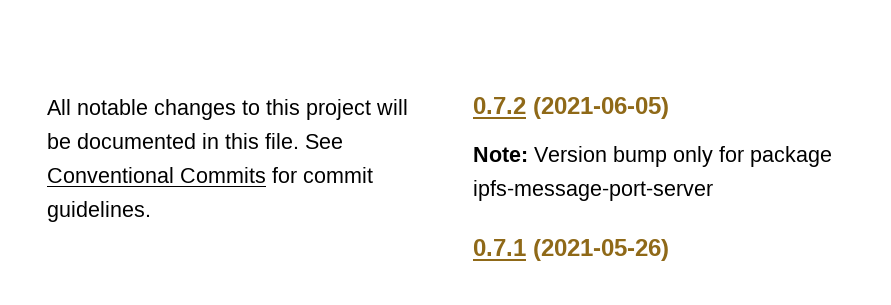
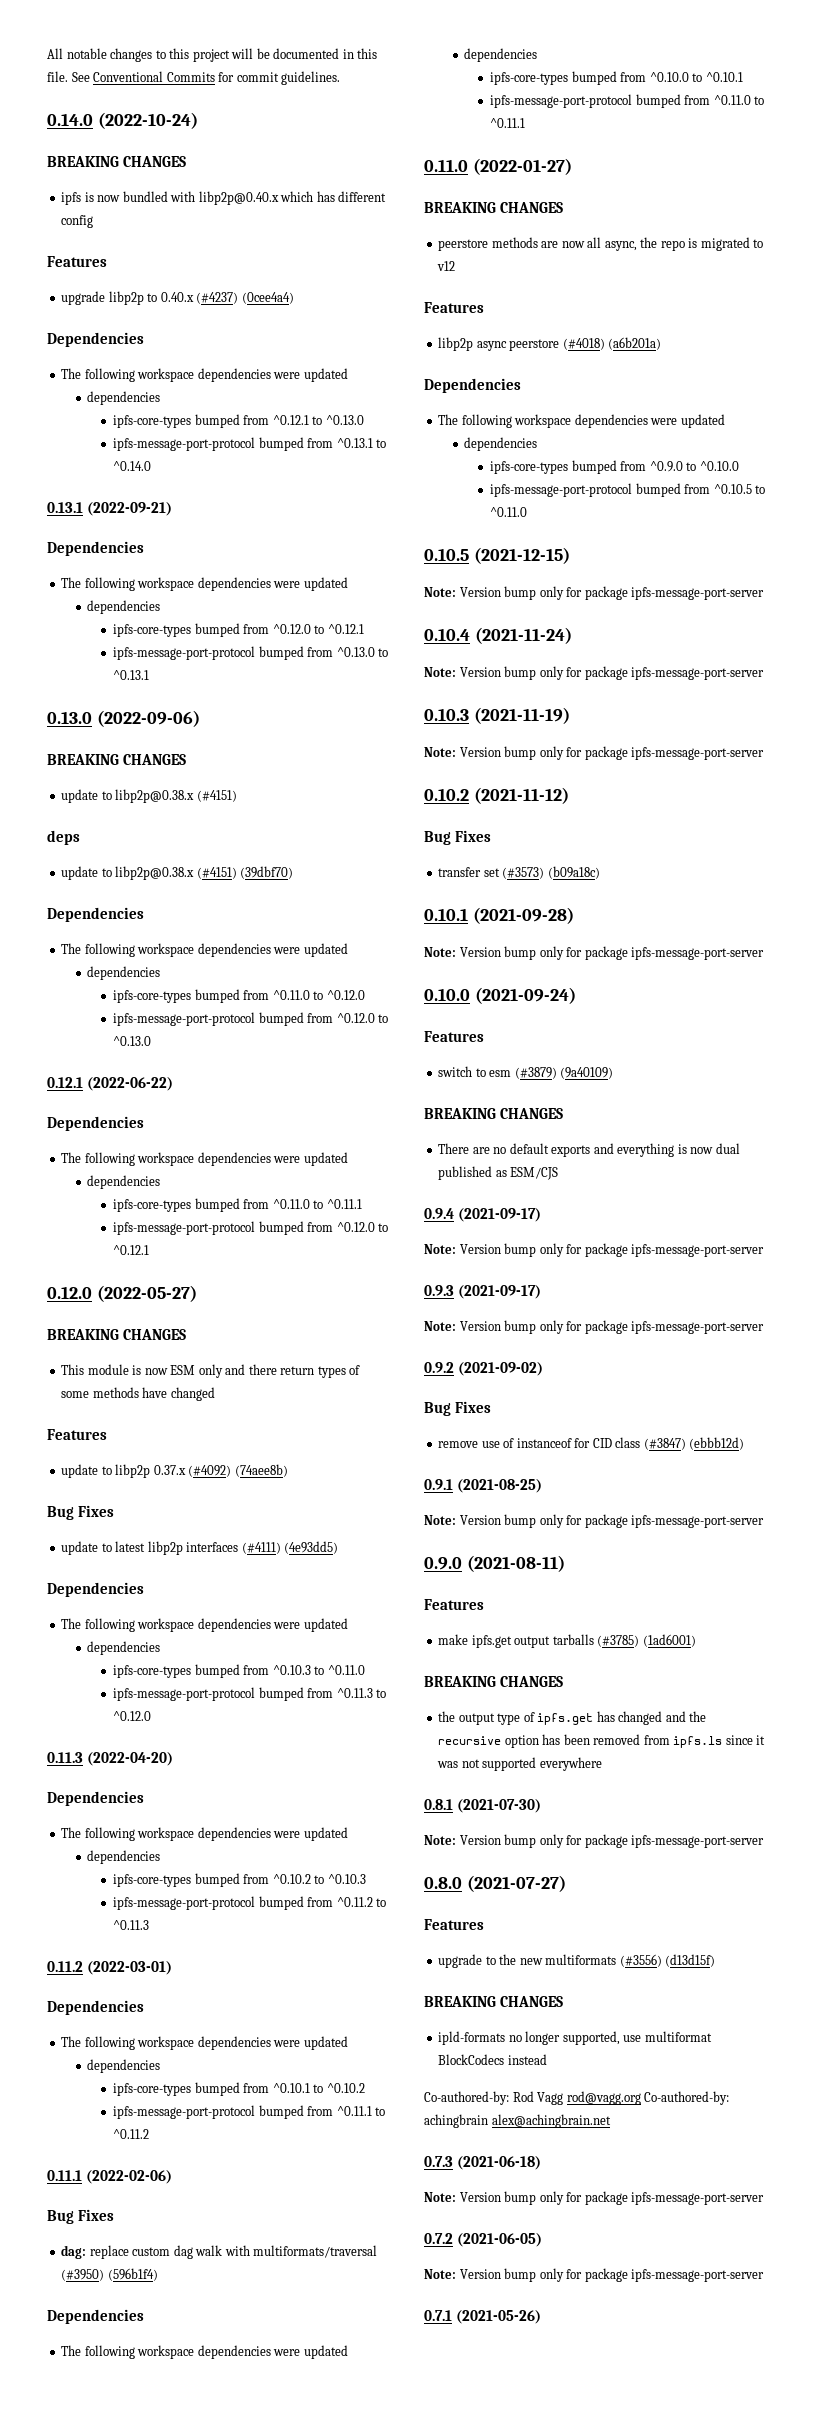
+ 0.14.0 (2022-10-24)
+ BREAKING CHANGES
+ ipfs is now bundled with libp2p@0.40.x which has different config
+ Features
+ upgrade libp2p to 0.40.x (#4237) (0cee4a4)
+ Dependencies
+ The following workspace dependencies were updated
+ dependencies
+ ipfs-core-types bumped from ^0.12.1 to ^0.13.0
+ ipfs-message-port-protocol bumped from ^0.13.1 to ^0.14.0
+ 0.13.1 (2022-09-21)
+ Dependencies
+ The following workspace dependencies were updated
+ dependencies
+ ipfs-core-types bumped from ^0.12.0 to ^0.12.1
+ ipfs-message-port-protocol bumped from ^0.13.0 to ^0.13.1
+ 0.13.0 (2022-09-06)
+ BREAKING CHANGES
+ update to libp2p@0.38.x (#4151)
+ deps
+ update to libp2p@0.38.x (#4151) (39dbf70)
+ Dependencies
+ The following workspace dependencies were updated
+ dependencies
+ ipfs-core-types bumped from ^0.11.0 to ^0.12.0
+ ipfs-message-port-protocol bumped from ^0.12.0 to ^0.13.0
+ 0.12.1 (2022-06-22)
+ Dependencies
+ The following workspace dependencies were updated
+ dependencies
+ ipfs-core-types bumped from ^0.11.0 to ^0.11.1
+ ipfs-message-port-protocol bumped from ^0.12.0 to ^0.12.1
+ 0.12.0 (2022-05-27)
+ BREAKING CHANGES
+ This module is now ESM only and there return types of some methods have changed
+ Features
+ update to libp2p 0.37.x (#4092) (74aee8b)
+ Bug Fixes
+ update to latest libp2p interfaces (#4111) (4e93dd5)
+ Dependencies
+ The following workspace dependencies were updated
+ dependencies
+ ipfs-core-types bumped from ^0.10.3 to ^0.11.0
+ ipfs-message-port-protocol bumped from ^0.11.3 to ^0.12.0
+ 0.11.3 (2022-04-20)
+ Dependencies
+ The following workspace dependencies were updated
+ dependencies
+ ipfs-core-types bumped from ^0.10.2 to ^0.10.3
+ ipfs-message-port-protocol bumped from ^0.11.2 to ^0.11.3
+ 0.11.2 (2022-03-01)
+ Dependencies
+ The following workspace dependencies were updated
+ dependencies
+ ipfs-core-types bumped from ^0.10.1 to ^0.10.2
+ ipfs-message-port-protocol bumped from ^0.11.1 to ^0.11.2
+ 0.11.1 (2022-02-06)
+ Bug Fixes
+ dag: replace custom dag walk with multiformats/traversal (#3950) (596b1f4)
+ Dependencies
+ The following workspace dependencies were updated
+ dependencies
+ ipfs-core-types bumped from ^0.10.0 to ^0.10.1
+ ipfs-message-port-protocol bumped from ^0.11.0 to ^0.11.1
+ 0.11.0 (2022-01-27)
+ BREAKING CHANGES
+ peerstore methods are now all async, the repo is migrated to v12
+ Features
+ libp2p async peerstore (#4018) (a6b201a)
+ Dependencies
+ The following workspace dependencies were updated
+ dependencies
+ ipfs-core-types bumped from ^0.9.0 to ^0.10.0
+ ipfs-message-port-protocol bumped from ^0.10.5 to ^0.11.0
+ 0.10.5 (2021-12-15)
+ Note: Version bump only for package ipfs-message-port-server
+ 0.10.4 (2021-11-24)
+ Note: Version bump only for package ipfs-message-port-server
+ 0.10.3 (2021-11-19)
+ Note: Version bump only for package ipfs-message-port-server
+ 0.10.2 (2021-11-12)
+ Bug Fixes
+ transfer set (#3573) (b09a18c)
+ 0.10.1 (2021-09-28)
+ Note: Version bump only for package ipfs-message-port-server
+ 0.10.0 (2021-09-24)
+ Features
+ switch to esm (#3879) (9a40109)
+ BREAKING CHANGES
+ There are no default exports and everything is now dual published as ESM/CJS
+ 0.9.4 (2021-09-17)
+ Note: Version bump only for package ipfs-message-port-server
+ 0.9.3 (2021-09-17)
+ Note: Version bump only for package ipfs-message-port-server
+ 0.9.2 (2021-09-02)
+ Bug Fixes
+ remove use of instanceof for CID class (#3847) (ebbb12d)
+ 0.9.1 (2021-08-25)
+ Note: Version bump only for package ipfs-message-port-server
+ 0.9.0 (2021-08-11)
+ Features
+ make ipfs.get output tarballs (#3785) (1ad6001)
+ BREAKING CHANGES
+ the output type of ipfs.get has changed and the recursive option has been removed from ipfs.ls since it was not supported everywhere
+ 0.8.1 (2021-07-30)
+ Note: Version bump only for package ipfs-message-port-server
+ 0.8.0 (2021-07-27)
+ Features
+ upgrade to the new multiformats (#3556) (d13d15f)
+ BREAKING CHANGES
+ ipld-formats no longer supported, use multiformat BlockCodecs instead
+ Co-authored-by: Rod Vagg rod@vagg.org Co-authored-by: achingbrain alex@achingbrain.net
+ 0.7.3 (2021-06-18)
+ Note: Version bump only for package ipfs-message-port-server

